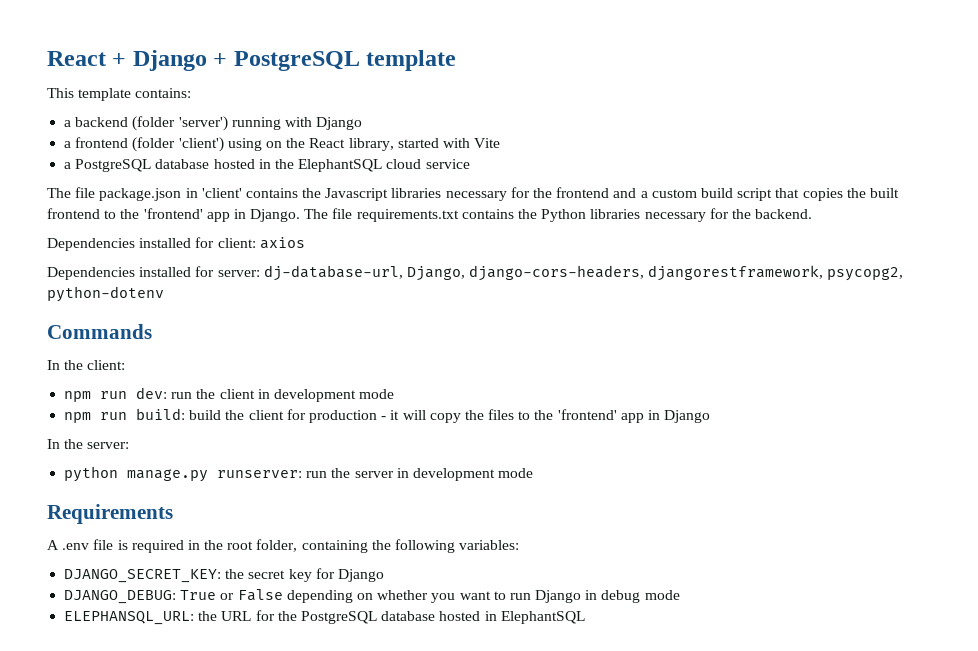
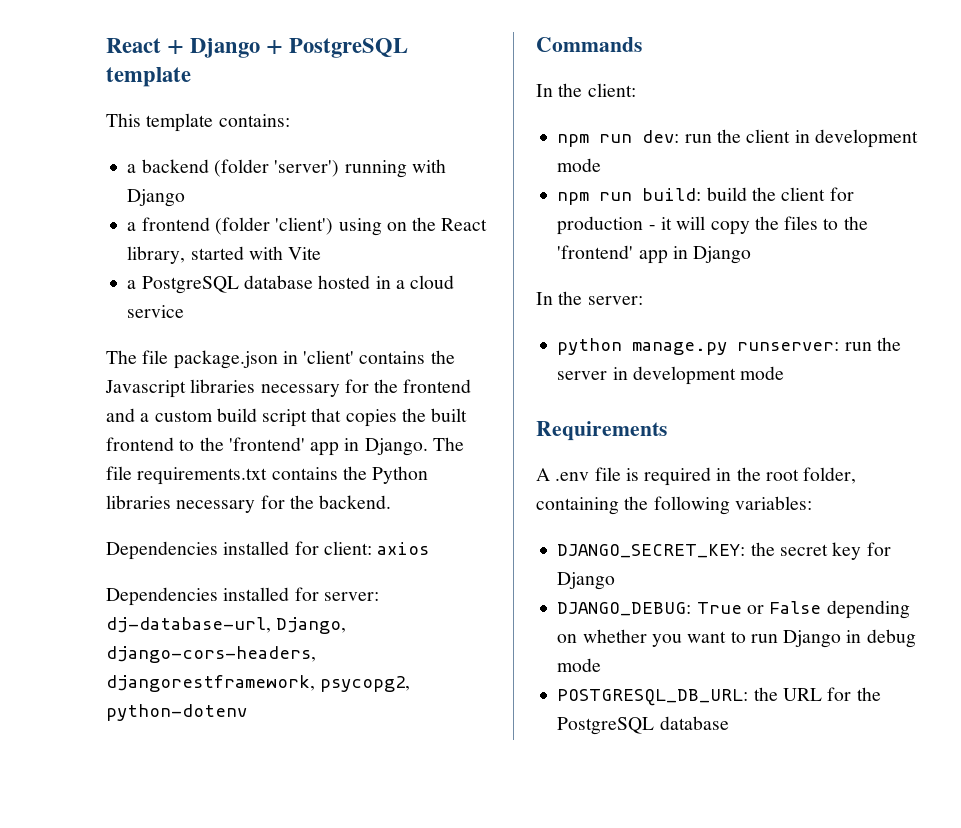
- a PostgreSQL database hosted in the ElephantSQL cloud service
+ a PostgreSQL database hosted in a cloud service
- ELEPHANSQL_URL: the URL for the PostgreSQL database hosted in ElephantSQL
+ POSTGRESQL_DB_URL: the URL for the PostgreSQL database

